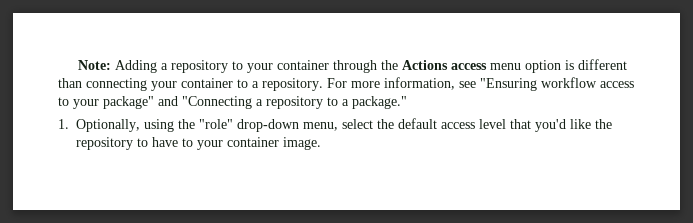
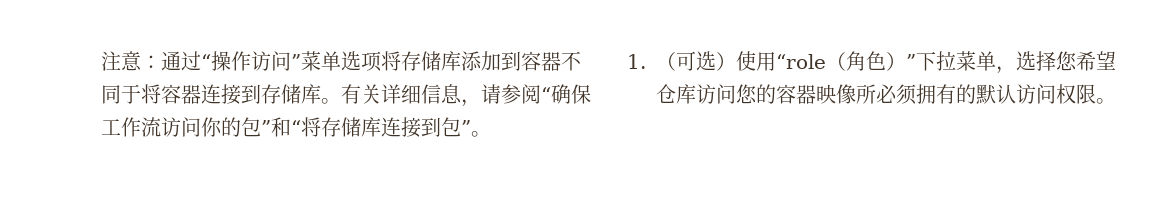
- Note: Adding a repository to your container through the Actions access menu option is different than connecting your container to a repository. For more information, see "Ensuring workflow access to your package" and "Connecting a repository to a package."
- 1. Optionally, using the "role" drop-down menu, select the default access level that you'd like the repository to have to your container image.
+ 注意：通过“操作访问”菜单选项将存储库添加到容器不同于将容器连接到存储库。有关详细信息，请参阅“确保工作流访问你的包”和“将存储库连接到包”。
+ 1.（可选）使用“role（角色）”下拉菜单，选择您希望仓库访问您的容器映像所必须拥有的默认访问权限。

